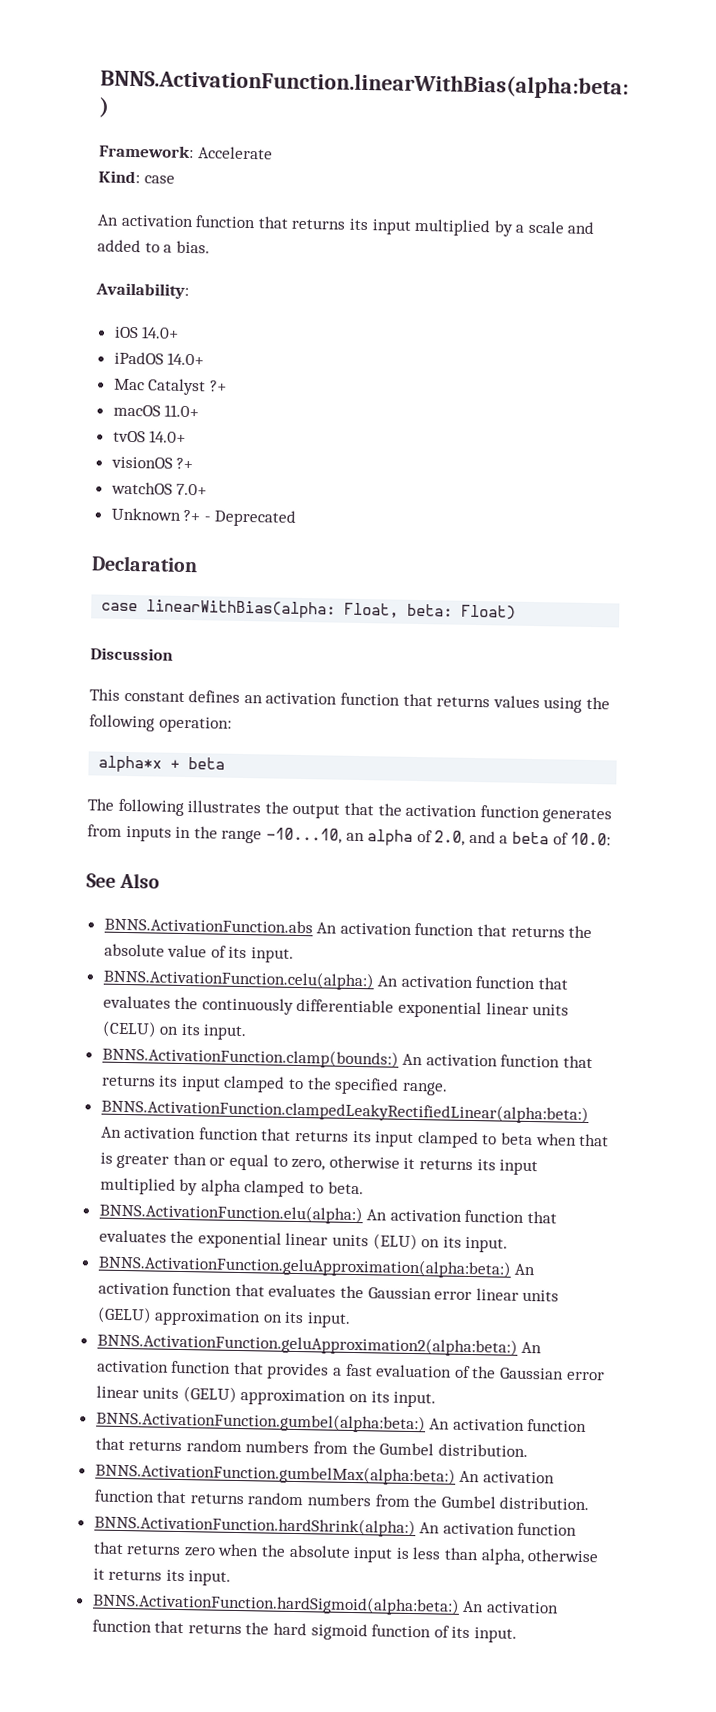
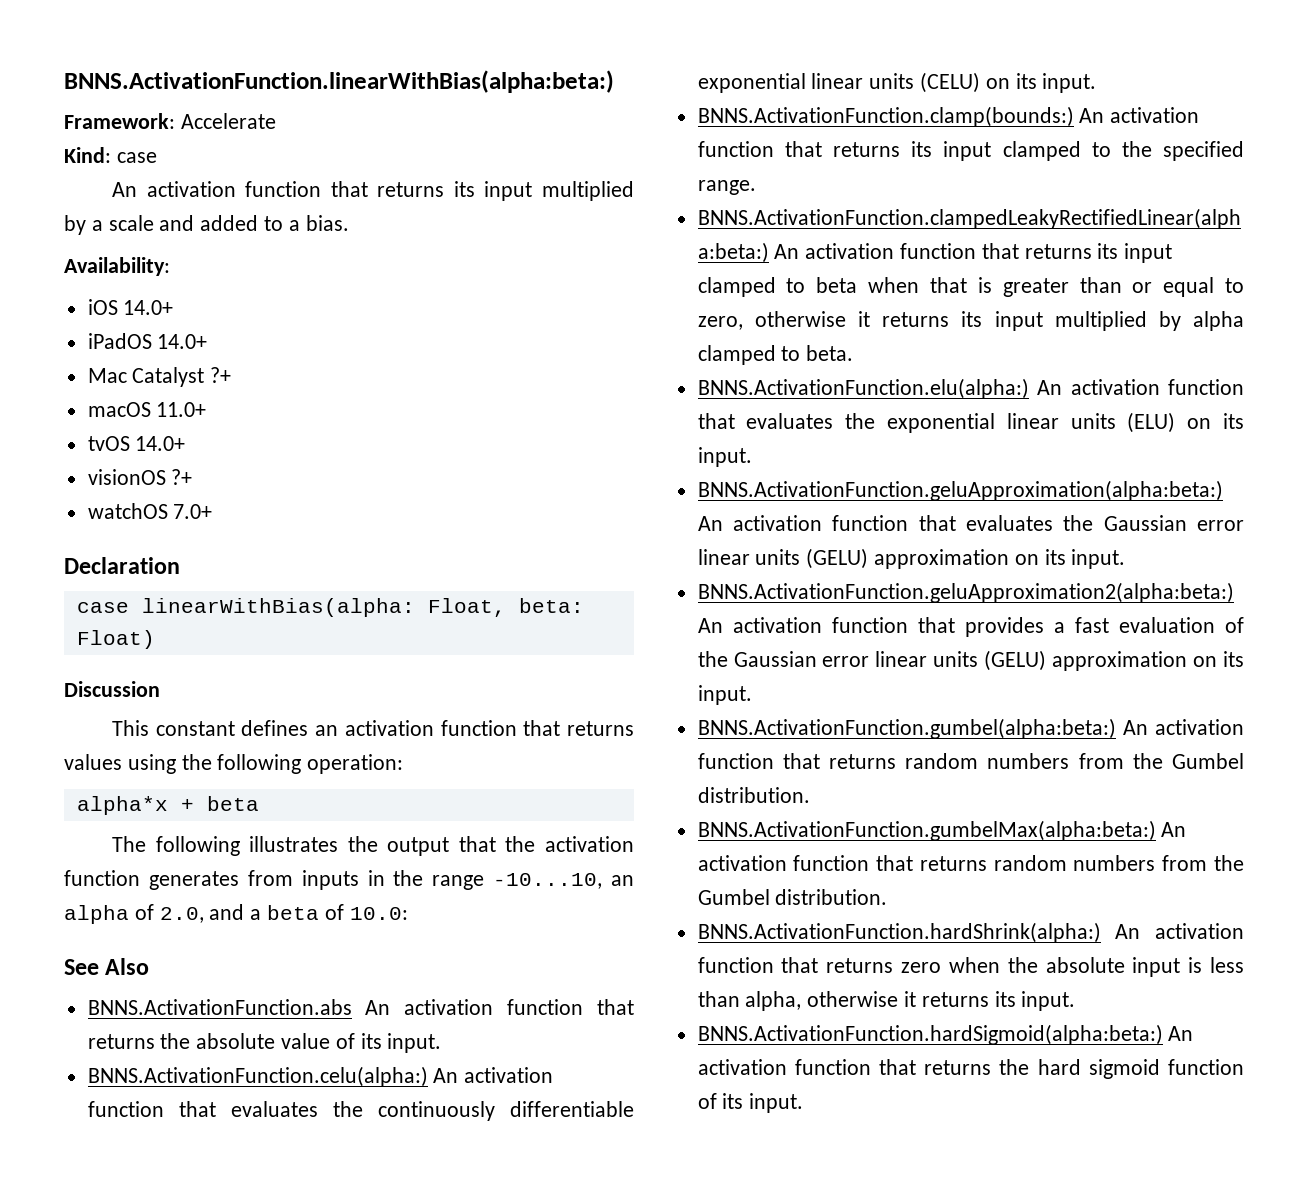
- Unknown ?+ - Deprecated

